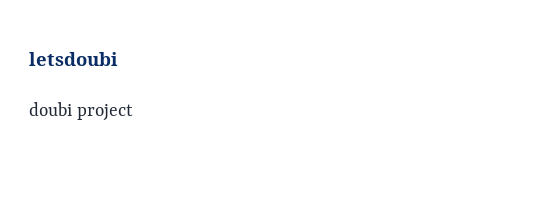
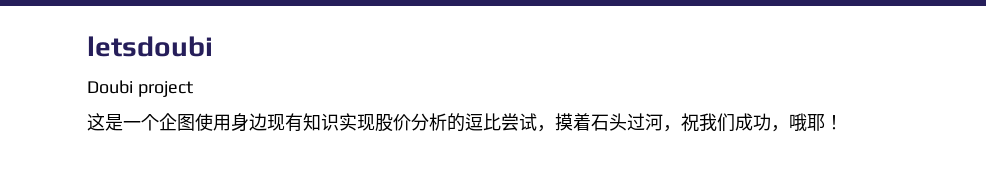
- doubi project
+ Doubi project
+ 这是一个企图使用身边现有知识实现股价分析的逗比尝试，摸着石头过河，祝我们成功，哦耶！

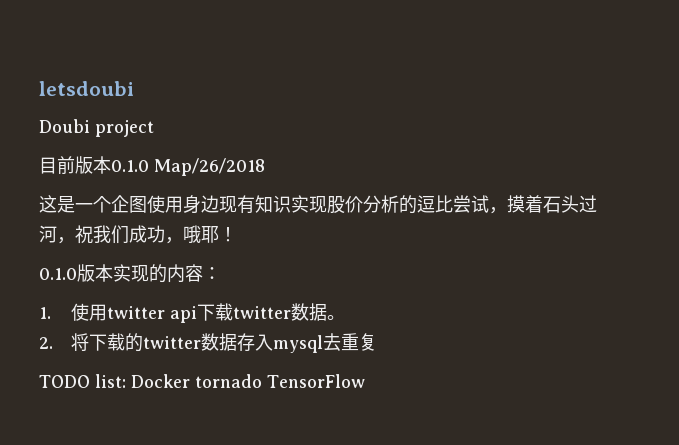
+ 目前版本0.1.0 Map/26/2018
+ 0.1.0版本实现的内容：
+ 1.使用twitter api下载twitter数据。
+ 2.将下载的twitter数据存入mysql去重复
+ TODO list: Docker tornado TensorFlow

